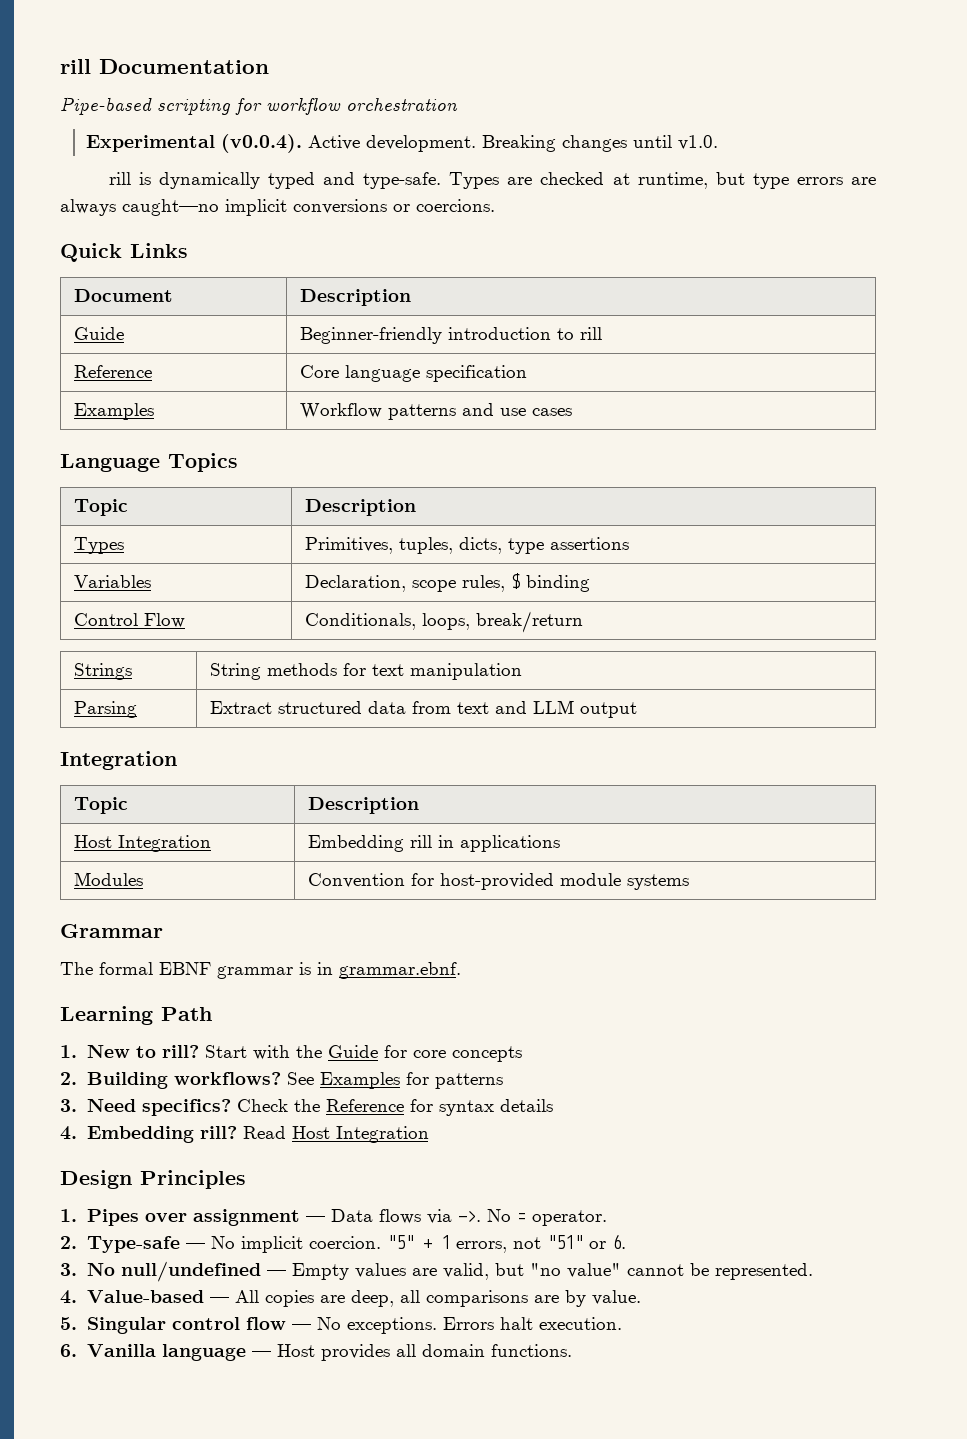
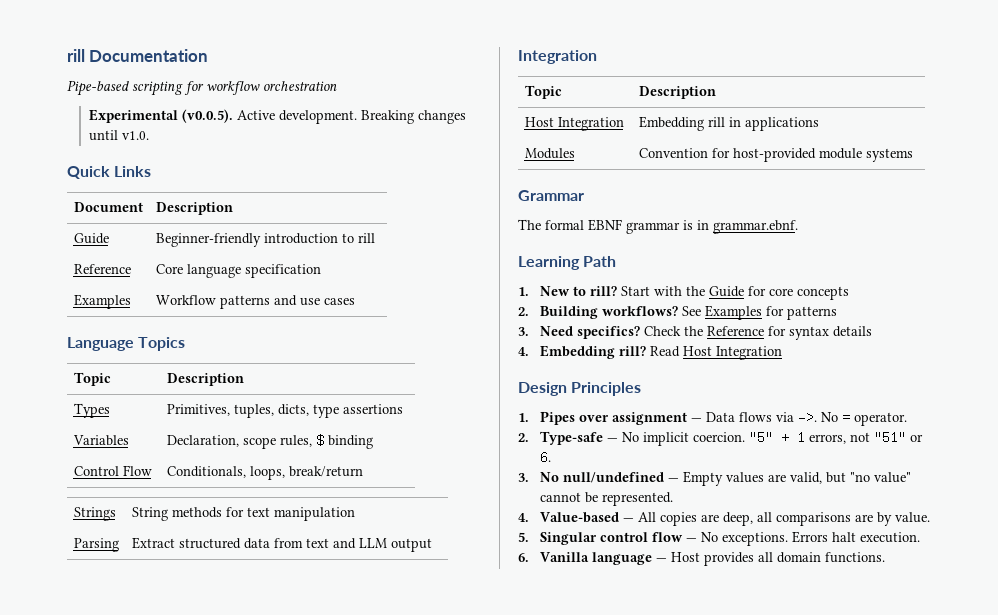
- Experimental (v0.0.4). Active development.
+ Experimental (v0.0.5). Active development.
- rill is dynamically typed and type-safe. Types are checked at runtime, but type errors are always caught—no implicit conversions or coercions.

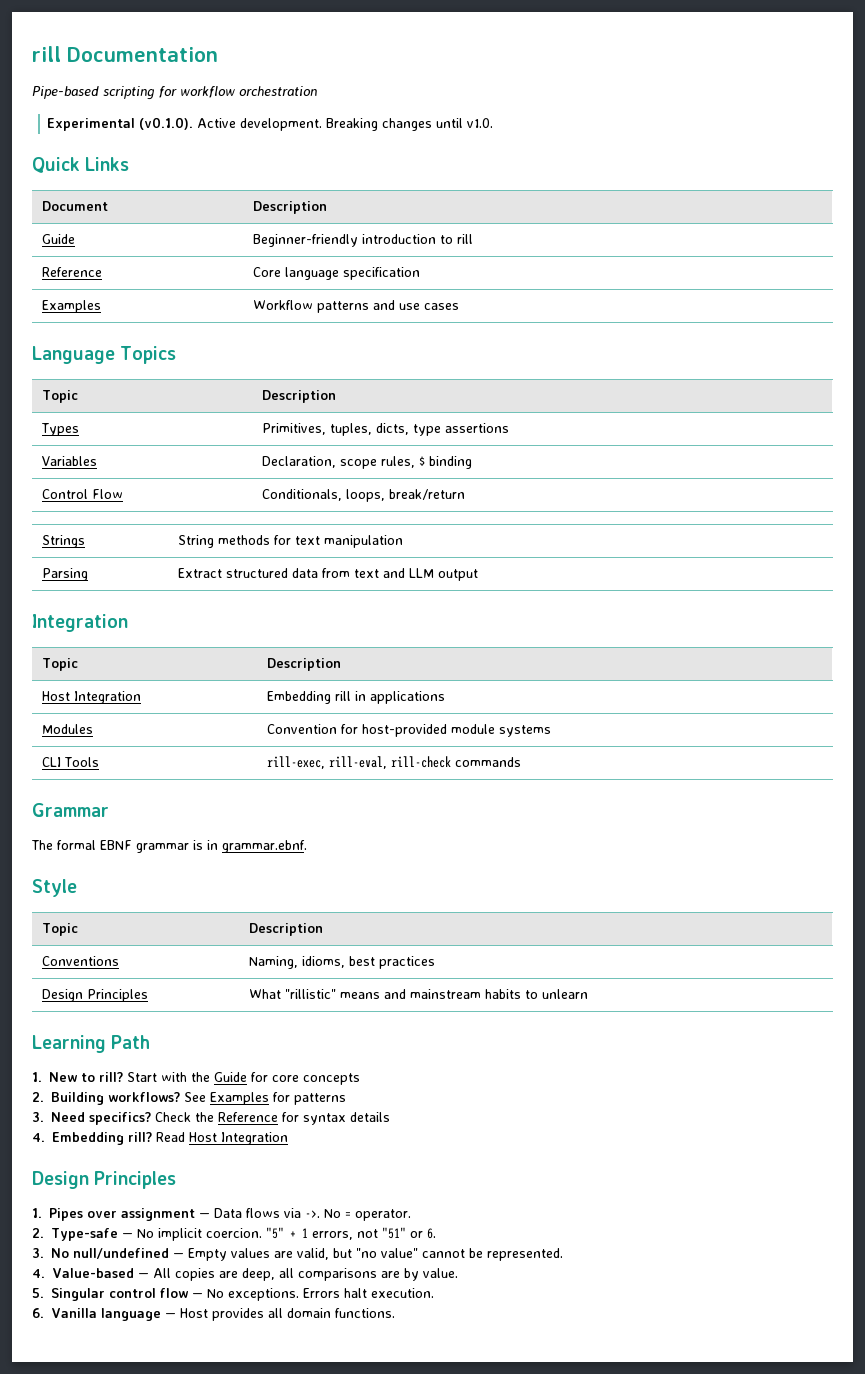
- Experimental (v0.0.5). Active development.
+ Experimental (v0.1.0). Active development.
+ CLI Tools | rill-exec, rill-eval, rill-check commands
+ Style
+ Topic | Description
+ Conventions | Naming, idioms, best practices
+ Design Principles | What "rillistic" means and mainstream habits to unlearn

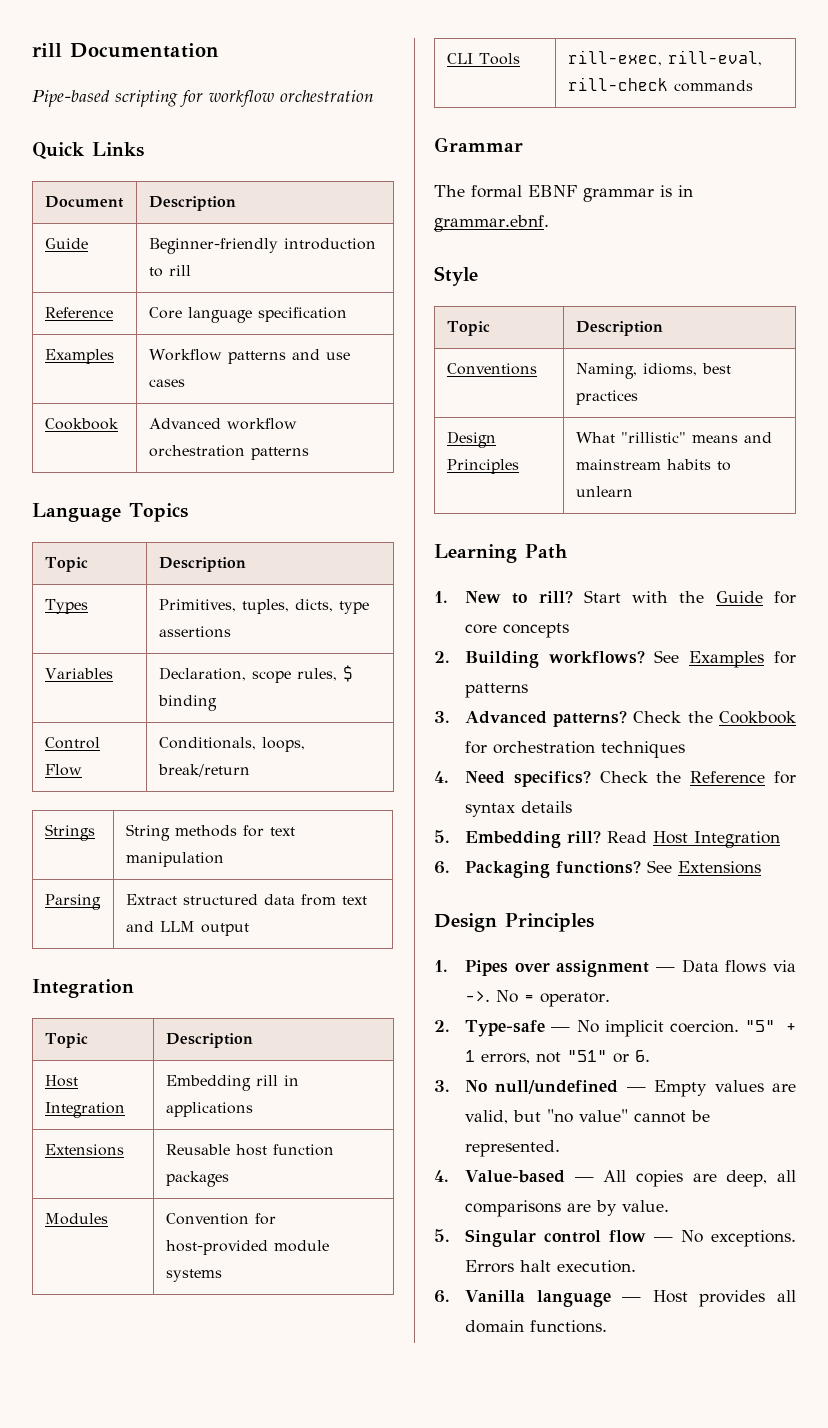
- Experimental (v0.1.0). Active development. Breaking changes until v1.0.
+ Cookbook | Advanced workflow orchestration patterns
+ Extensions | Reusable host function packages
- 3. Need specifics?
+ 3. Advanced patterns? Check the Cookbook for orchestration techniques
+ 4. Need specifics?
- 4. Embedding rill?
+ 5. Embedding rill?
+ 6. Packaging functions? See Extensions

